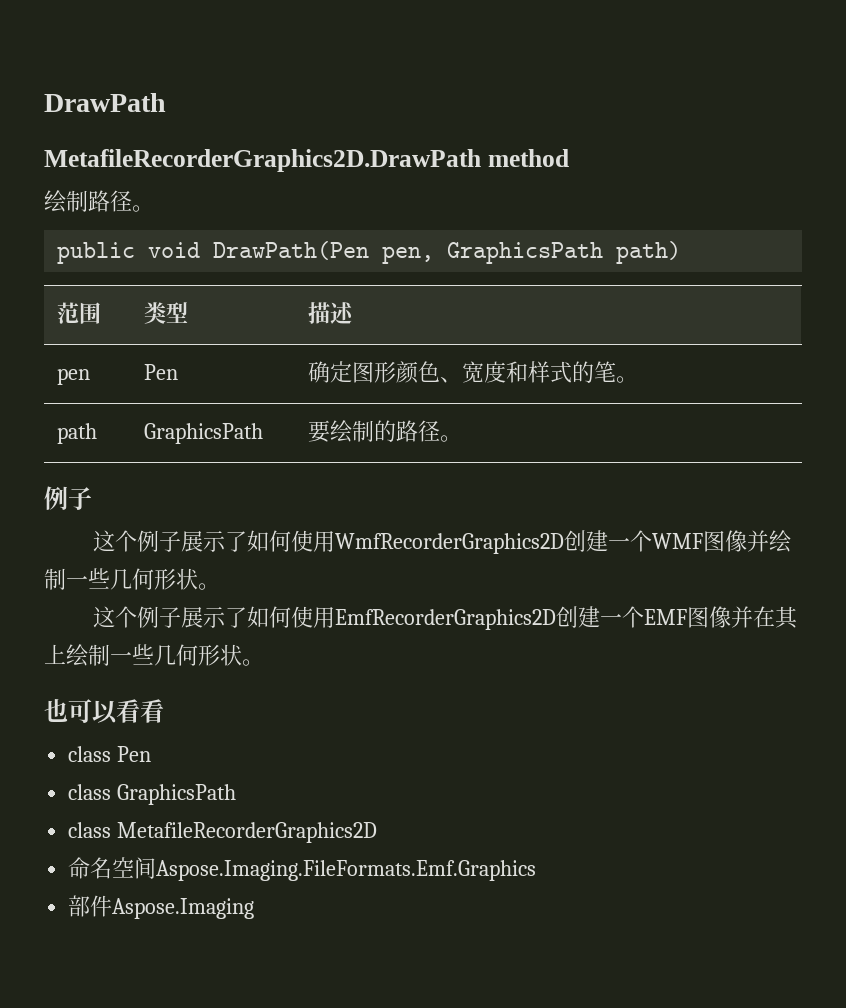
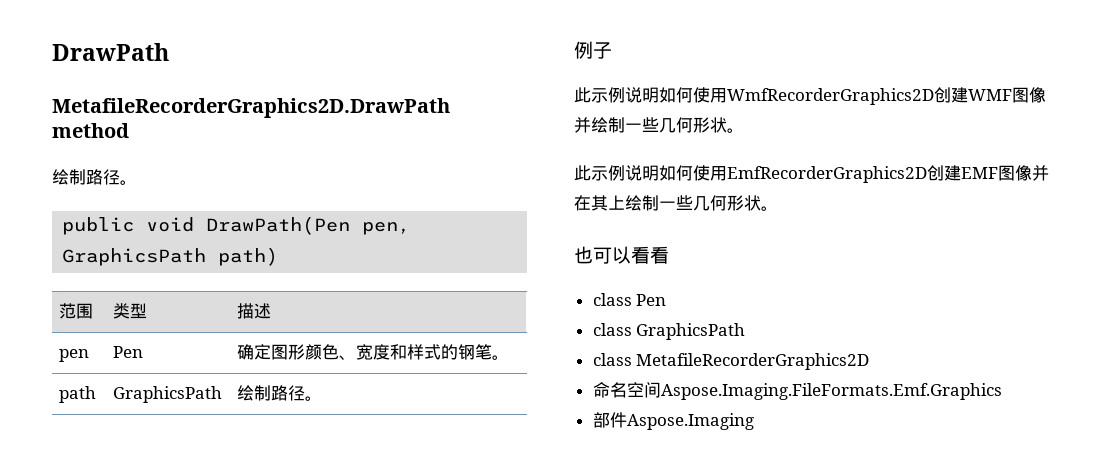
- pen | Pen | 确定图形颜色、宽度和样式的笔。
+ pen | Pen | 确定图形颜色、宽度和样式的钢笔。
- path | GraphicsPath | 要绘制的路径。
+ path | GraphicsPath | 绘制路径。
- 这个例子展示了如何使用WmfRecorderGraphics2D创建一个WMF图像并绘制一些几何形状。
+ 此示例说明如何使用WmfRecorderGraphics2D创建WMF图像并绘制一些几何形状。
- 这个例子展示了如何使用EmfRecorderGraphics2D创建一个EMF图像并在其上绘制一些几何形状。
+ 此示例说明如何使用EmfRecorderGraphics2D创建EMF图像并在其上绘制一些几何形状。

